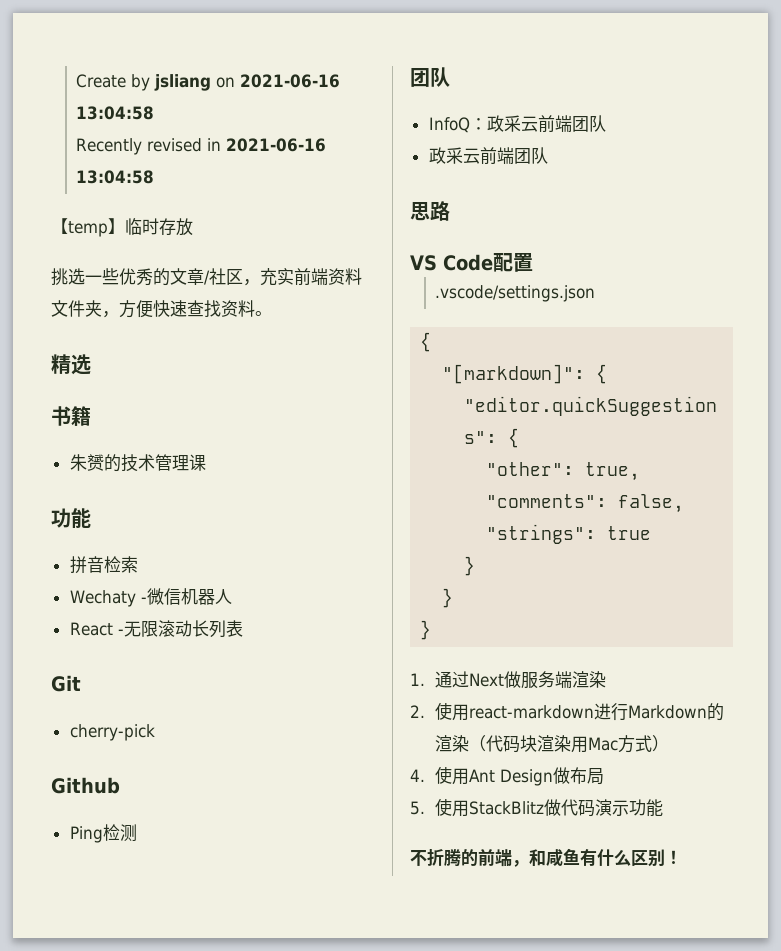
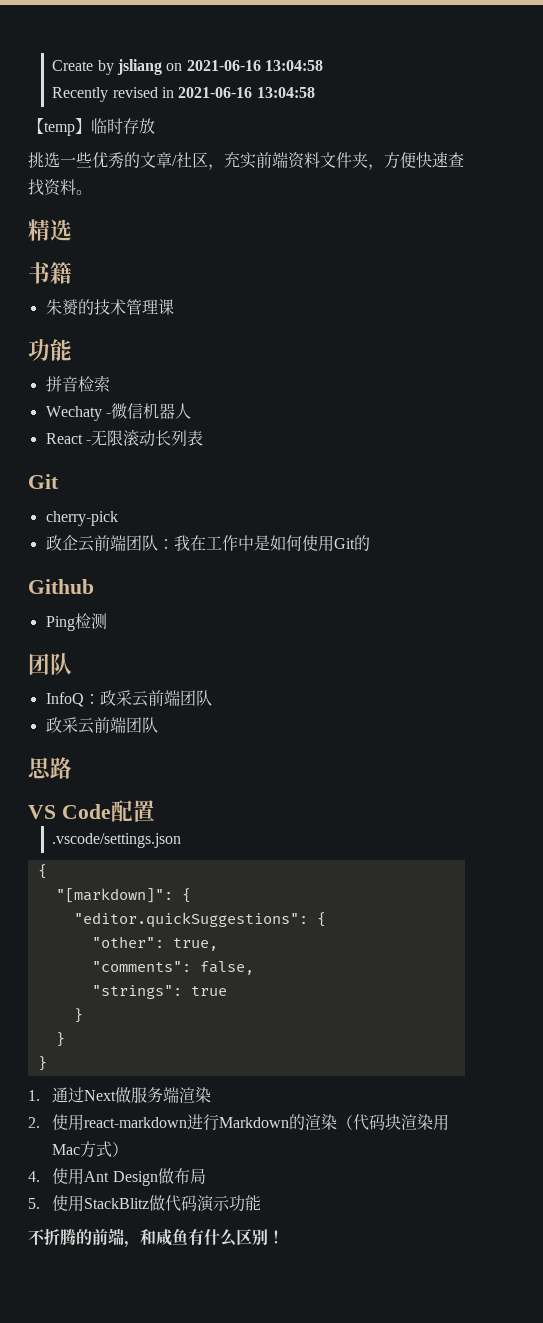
+ 政企云前端团队：我在工作中是如何使用Git的

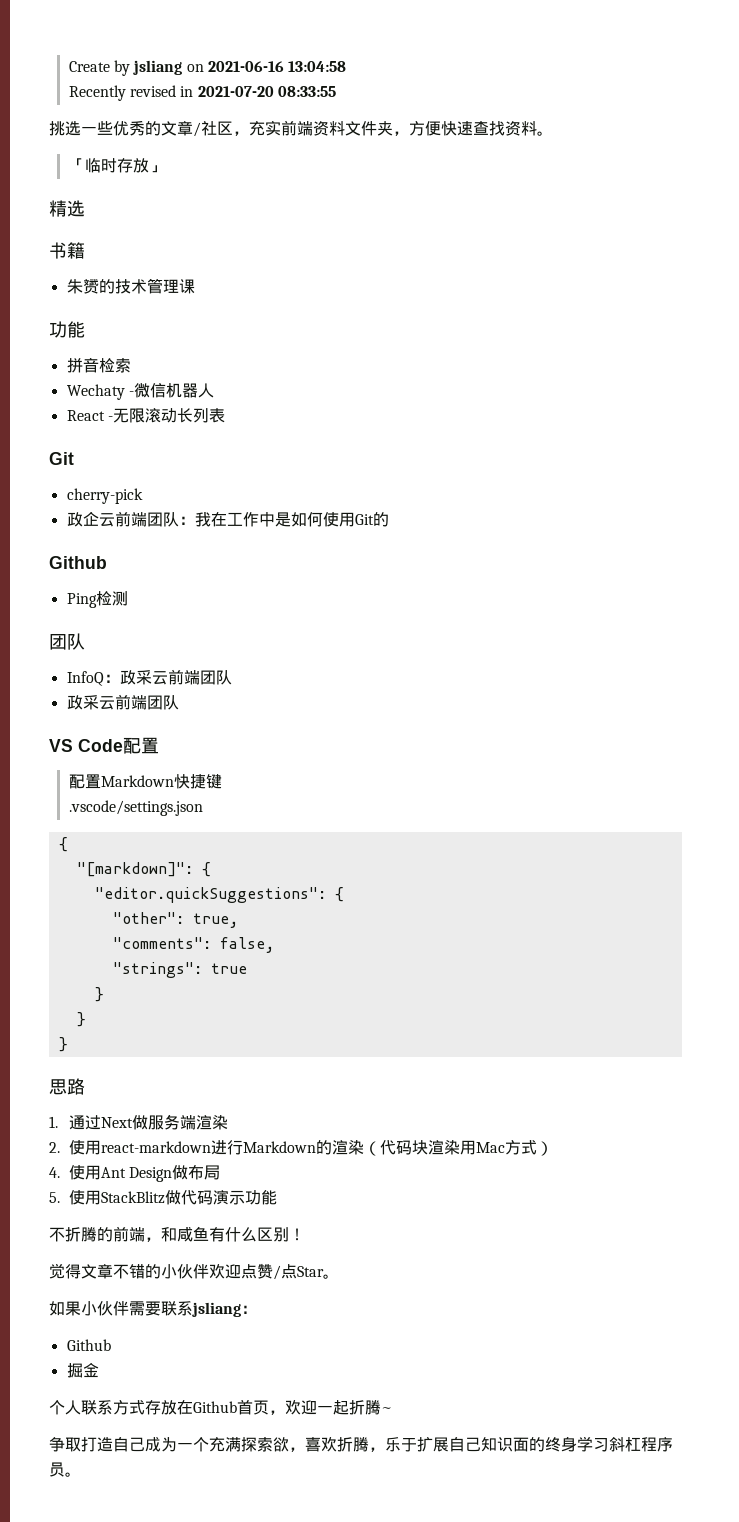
- Recently revised in 2021-06-16 13:04:58
- 【temp】临时存放
+ Recently revised in 2021-07-20 08:33:55
+ 「临时存放」
- 思路
+ 配置Markdown快捷键
+ 思路
+ 觉得文章不错的小伙伴欢迎点赞/点Star。
+ 如果小伙伴需要联系jsliang：
+ Github
+ 掘金
+ 个人联系方式存放在Github首页，欢迎一起折腾~
+ 争取打造自己成为一个充满探索欲，喜欢折腾，乐于扩展自己知识面的终身学习斜杠程序员。

